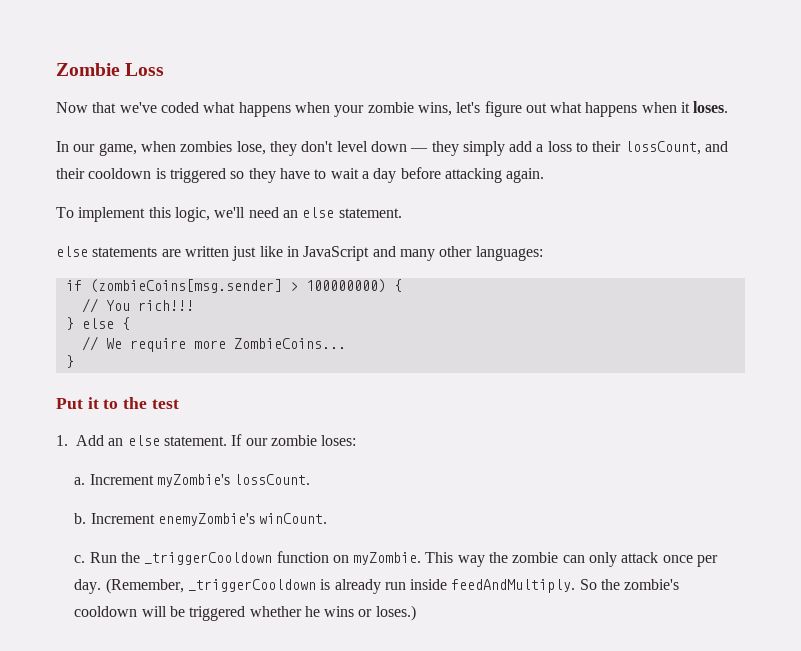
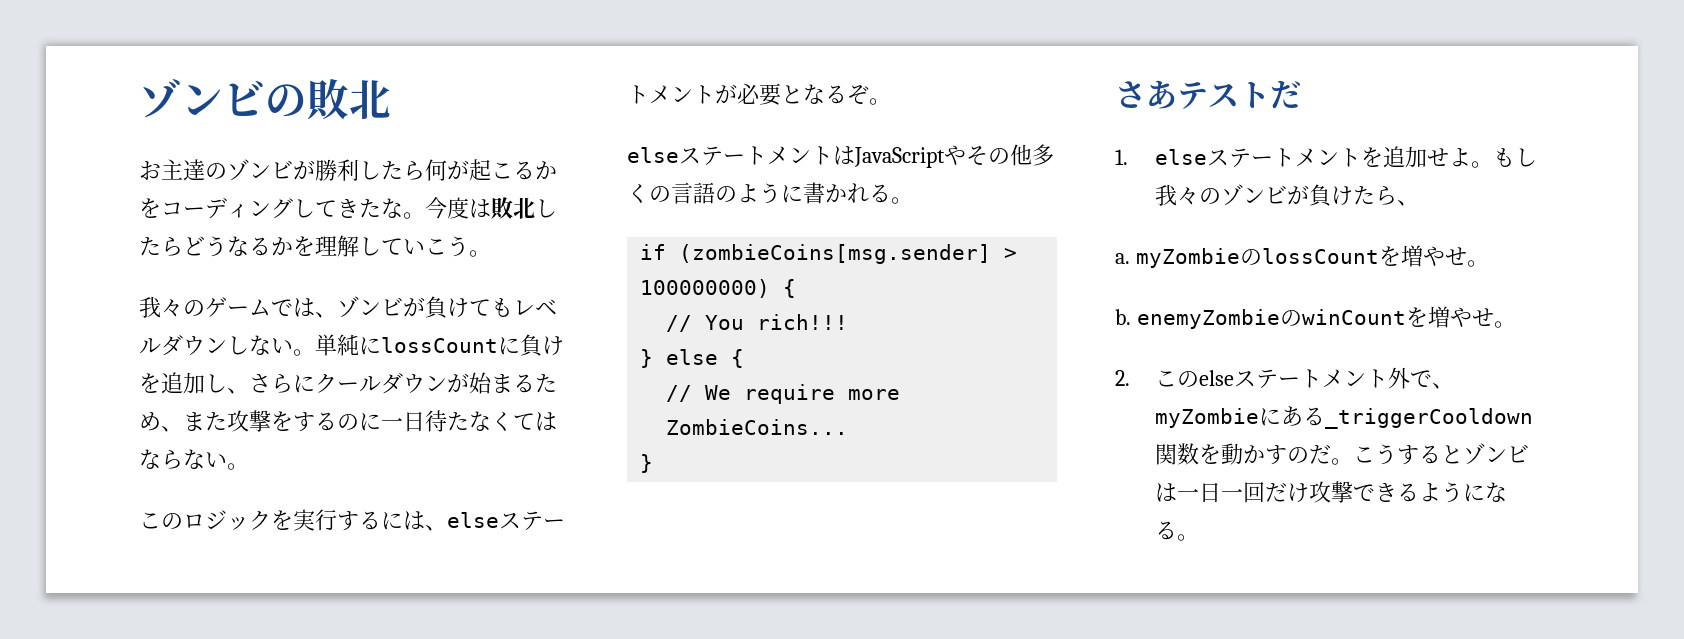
- Zombie Loss
- Now that we've coded what happens when your zombie wins, let's figure out what happens when it loses.
- In our game, when zombies lose, they don't level down — they simply add a loss to their lossCount, and their cooldown is triggered so they have to wait a day before attacking again.
- To implement this logic, we'll need an else statement.
- else statements are written just like in JavaScript and many other languages:
+ ゾンビの敗北
+ お主達のゾンビが勝利したら何が起こるかをコーディングしてきたな。今度は敗北したらどうなるかを理解していこう。
+ 我々のゲームでは、ゾンビが負けてもレベルダウンしない。単純にlossCountに負けを追加し、さらにクールダウンが始まるため、また攻撃をするのに一日待たなくてはならない。
+ このロジックを実行するには、elseステートメントが必要となるぞ。
+ elseステートメントはJavaScriptやその他多くの言語のように書かれる。
- Put it to the test
- 1. Add an else statement. If our zombie loses:
- a. Increment myZombie's lossCount.
- b. Increment enemyZombie's winCount.
- c. Run the _triggerCooldown function on myZombie. This way the zombie can only attack once per day. (Remember, _triggerCooldown is already run inside feedAndMultiply. So the zombie's cooldown will be triggered whether he wins or loses.)
+ さあテストだ
+ 1. elseステートメントを追加せよ。もし我々のゾンビが負けたら、
+ a. myZombieのlossCountを増やせ。
+ b. enemyZombieのwinCountを増やせ。
+ 2.このelseステートメント外で、myZombieにある_triggerCooldown関数を動かすのだ。こうするとゾンビは一日一回だけ攻撃できるようになる。

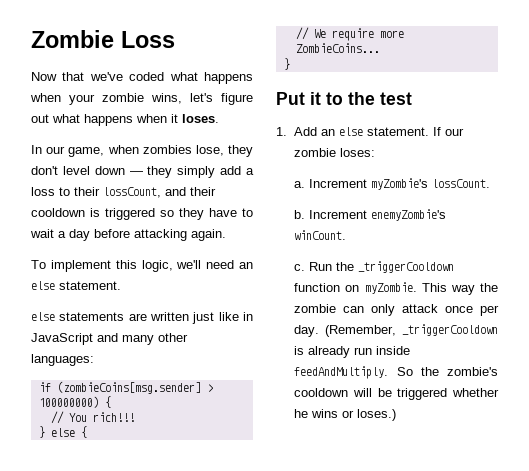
- ゾンビの敗北
- お主達のゾンビが勝利したら何が起こるかをコーディングしてきたな。今度は敗北したらどうなるかを理解していこう。
- 我々のゲームでは、ゾンビが負けてもレベルダウンしない。単純にlossCountに負けを追加し、さらにクールダウンが始まるため、また攻撃をするのに一日待たなくてはならない。
- このロジックを実行するには、elseステートメントが必要となるぞ。
- elseステートメントはJavaScriptやその他多くの言語のように書かれる。
+ Zombie Loss
+ Now that we've coded what happens when your zombie wins, let's figure out what happens when it loses.
+ In our game, when zombies lose, they don't level down — they simply add a loss to their lossCount, and their cooldown is triggered so they have to wait a day before attacking again.
+ To implement this logic, we'll need an else statement.
+ else statements are written just like in JavaScript and many other languages:
- さあテストだ
- 1. elseステートメントを追加せよ。もし我々のゾンビが負けたら、
- a. myZombieのlossCountを増やせ。
- b. enemyZombieのwinCountを増やせ。
- 2.このelseステートメント外で、myZombieにある_triggerCooldown関数を動かすのだ。こうするとゾンビは一日一回だけ攻撃できるようになる。
+ Put it to the test
+ 1. Add an else statement. If our zombie loses:
+ a. Increment myZombie's lossCount.
+ b. Increment enemyZombie's winCount.
+ c. Run the _triggerCooldown function on myZombie. This way the zombie can only attack once per day. (Remember, _triggerCooldown is already run inside feedAndMultiply. So the zombie's cooldown will be triggered whether he wins or loses.)

